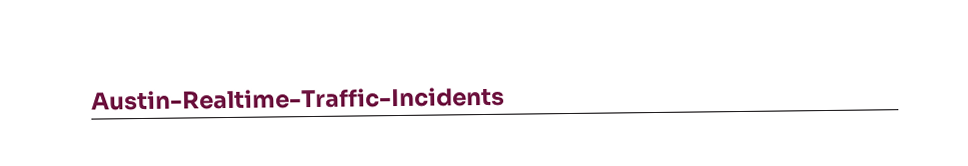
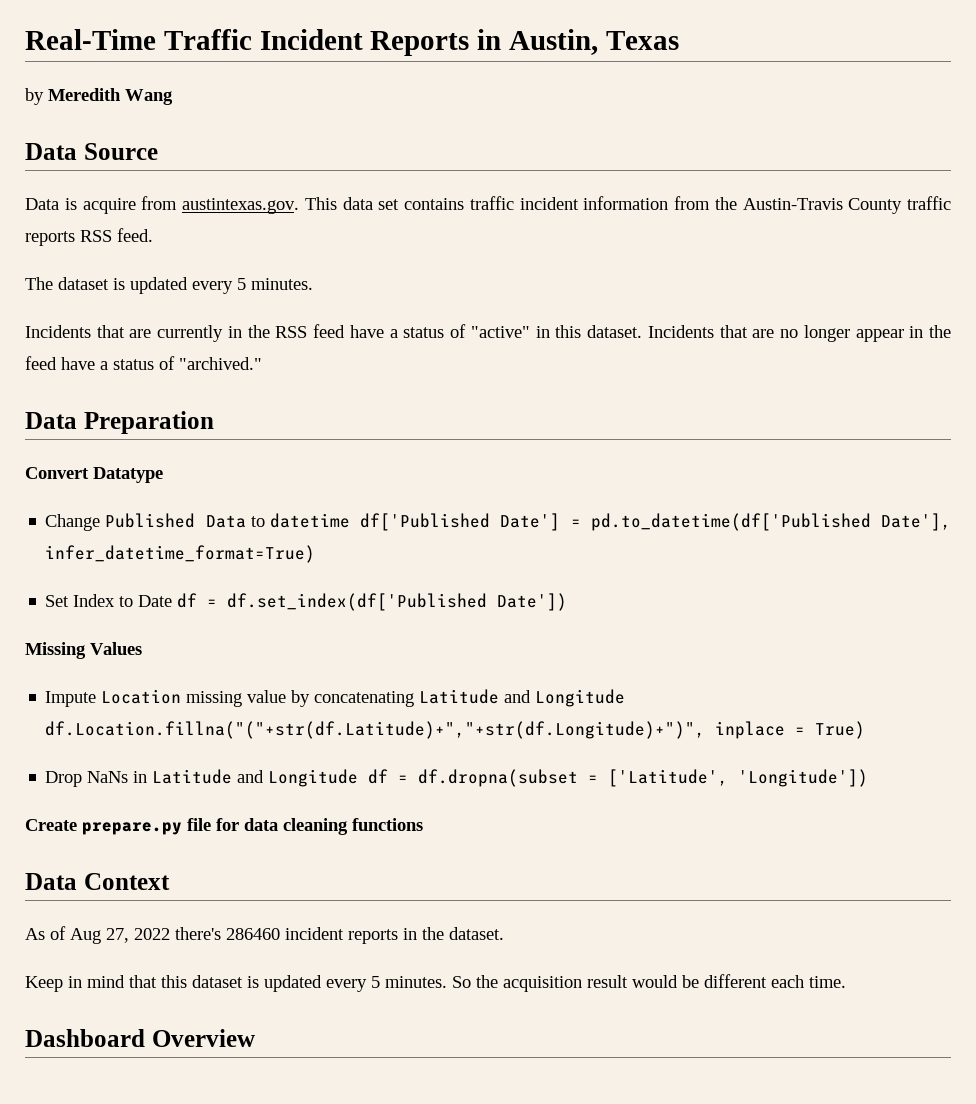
- Austin-Realtime-Traffic-Incidents
+ Real-Time Traffic Incident Reports in Austin, Texas
+ by Meredith Wang
+ Data Source
+ Data is acquire from austintexas.gov. This data set contains traffic incident information from the Austin-Travis County traffic reports RSS feed.
+ The dataset is updated every 5 minutes.
+ Incidents that are currently in the RSS feed have a status of "active" in this dataset. Incidents that are no longer appear in the feed have a status of "archived."
+ Data Preparation
+ Convert Datatype
+ Change Published Data to datetime df['Published Date'] = pd.to_datetime(df['Published Date'], infer_datetime_format=True)
+ Set Index to Date df = df.set_index(df['Published Date'])
+ Missing Values
+ Impute Location missing value by concatenating Latitude and Longitude df.Location.fillna("("+str(df.Latitude)+","+str(df.Longitude)+")", inplace = True)
+ Drop NaNs in Latitude and Longitude df = df.dropna(subset = ['Latitude', 'Longitude'])
+ Create prepare.py file for data cleaning functions
+ Data Context
+ As of Aug 27, 2022 there's 286460 incident reports in the dataset.
+ Keep in mind that this dataset is updated every 5 minutes. So the acquisition result would be different each time.
+ Dashboard Overview

